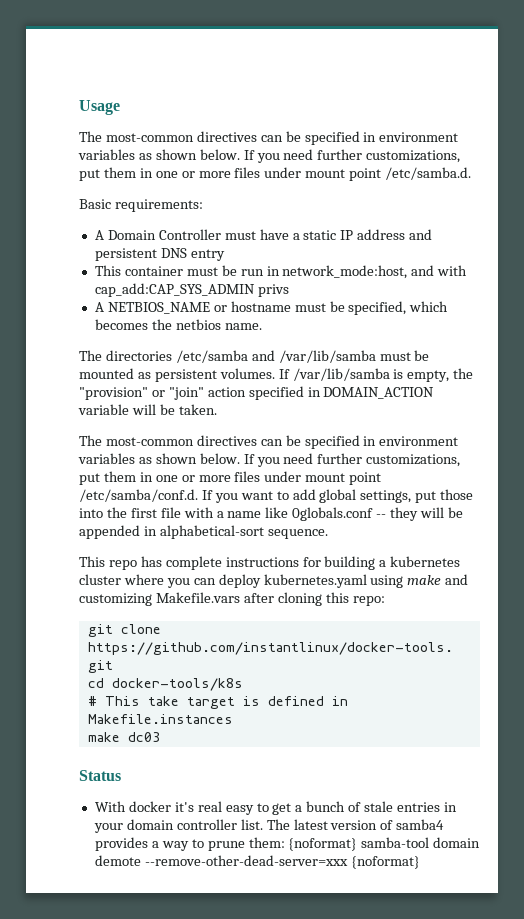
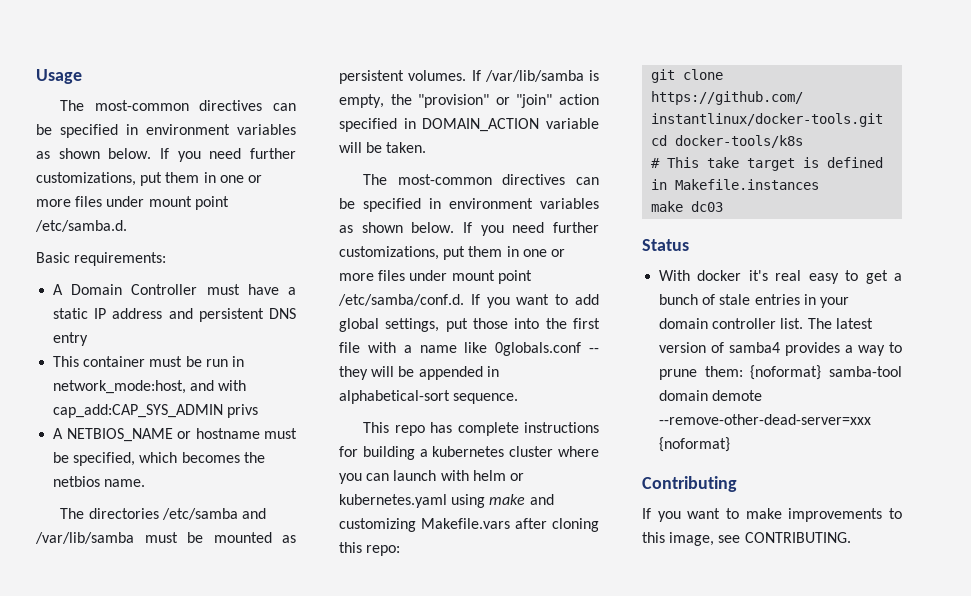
- This repo has complete instructions for building a kubernetes cluster where you can deploy kubernetes.yaml using make and customizing Makefile.vars after cloning this repo:
+ This repo has complete instructions for building a kubernetes cluster where you can launch with helm or kubernetes.yaml using make and customizing Makefile.vars after cloning this repo:
+ Contributing
+ If you want to make improvements to this image, see CONTRIBUTING.

